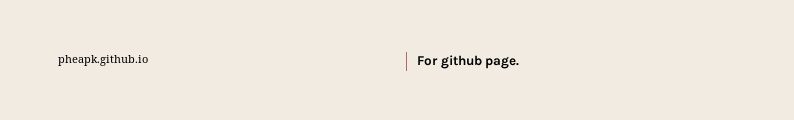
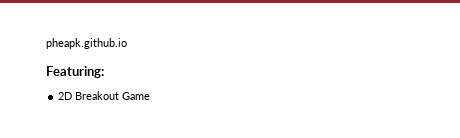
- For github page.
+ Featuring:
+ 2D Breakout Game

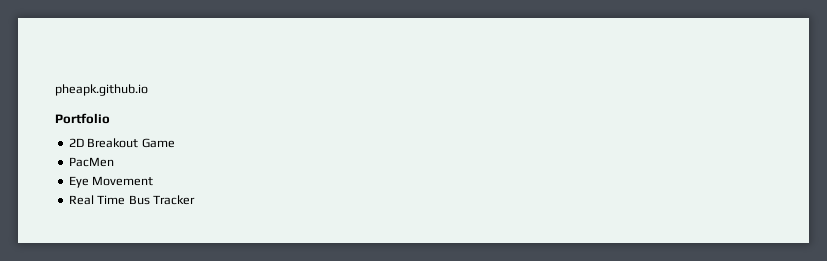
- Featuring:
+ Portfolio
+ PacMen
+ Eye Movement
+ Real Time Bus Tracker

